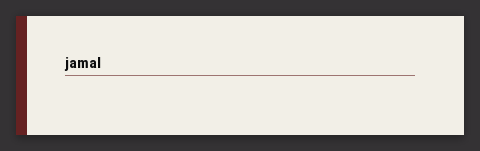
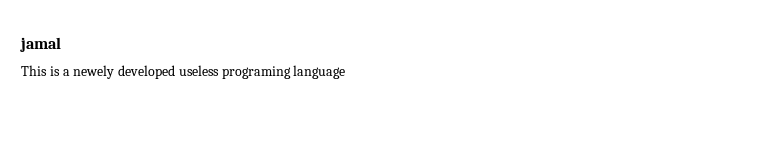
+ This is a newely developed useless programing language

